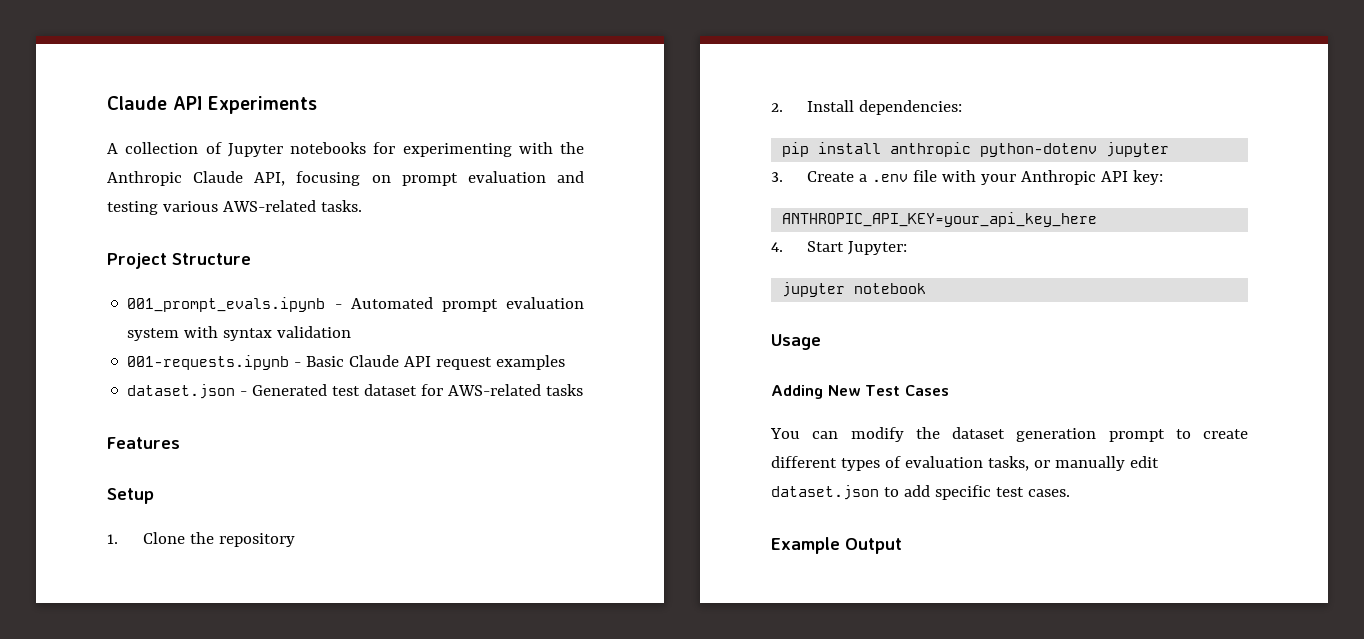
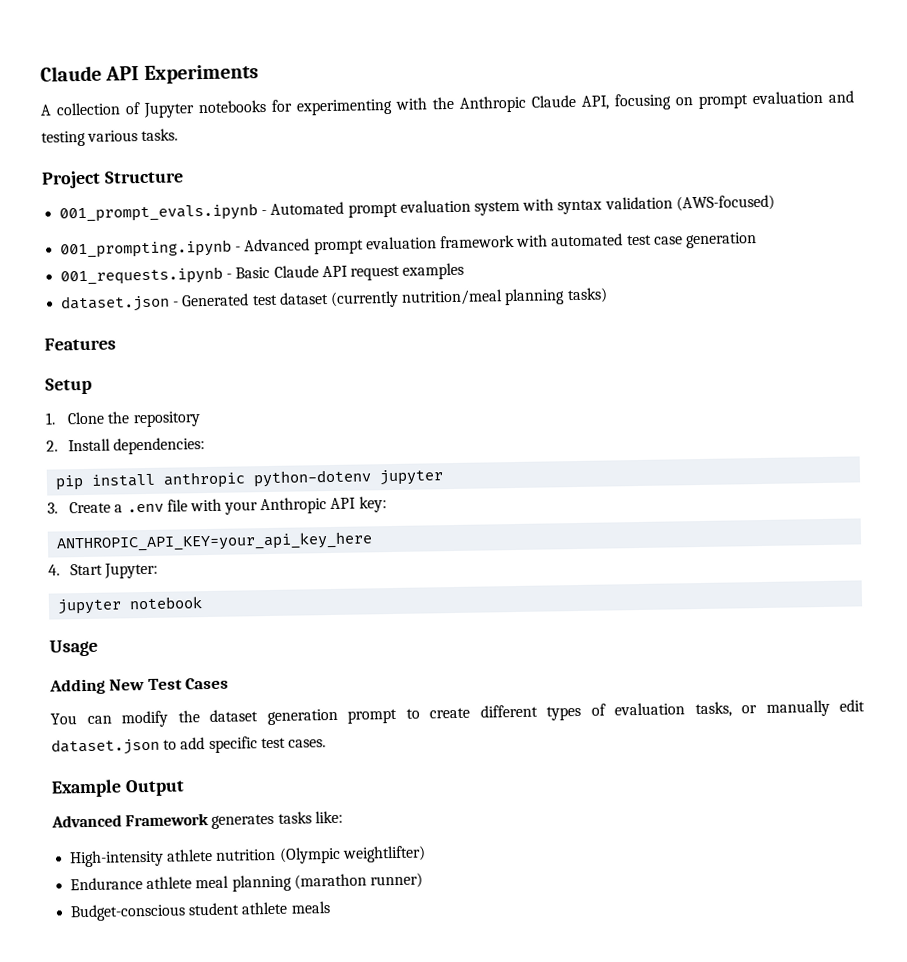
- A collection of Jupyter notebooks for experimenting with the Anthropic Claude API, focusing on prompt evaluation and testing various AWS-related tasks.
+ A collection of Jupyter notebooks for experimenting with the Anthropic Claude API, focusing on prompt evaluation and testing various tasks.
- 001_prompt_evals.ipynb - Automated prompt evaluation system with syntax validation
- 001-requests.ipynb - Basic Claude API request examples
+ 001_prompt_evals.ipynb - Automated prompt evaluation system with syntax validation (AWS-focused)
+ 001_prompting.ipynb - Advanced prompt evaluation framework with automated test case generation
+ 001_requests.ipynb - Basic Claude API request examples
- dataset.json - Generated test dataset for AWS-related tasks
+ dataset.json - Generated test dataset (currently nutrition/meal planning tasks)
+ Advanced Framework generates tasks like:
+ High-intensity athlete nutrition (Olympic weightlifter)
+ Endurance athlete meal planning (marathon runner)
+ Budget-conscious student athlete meals

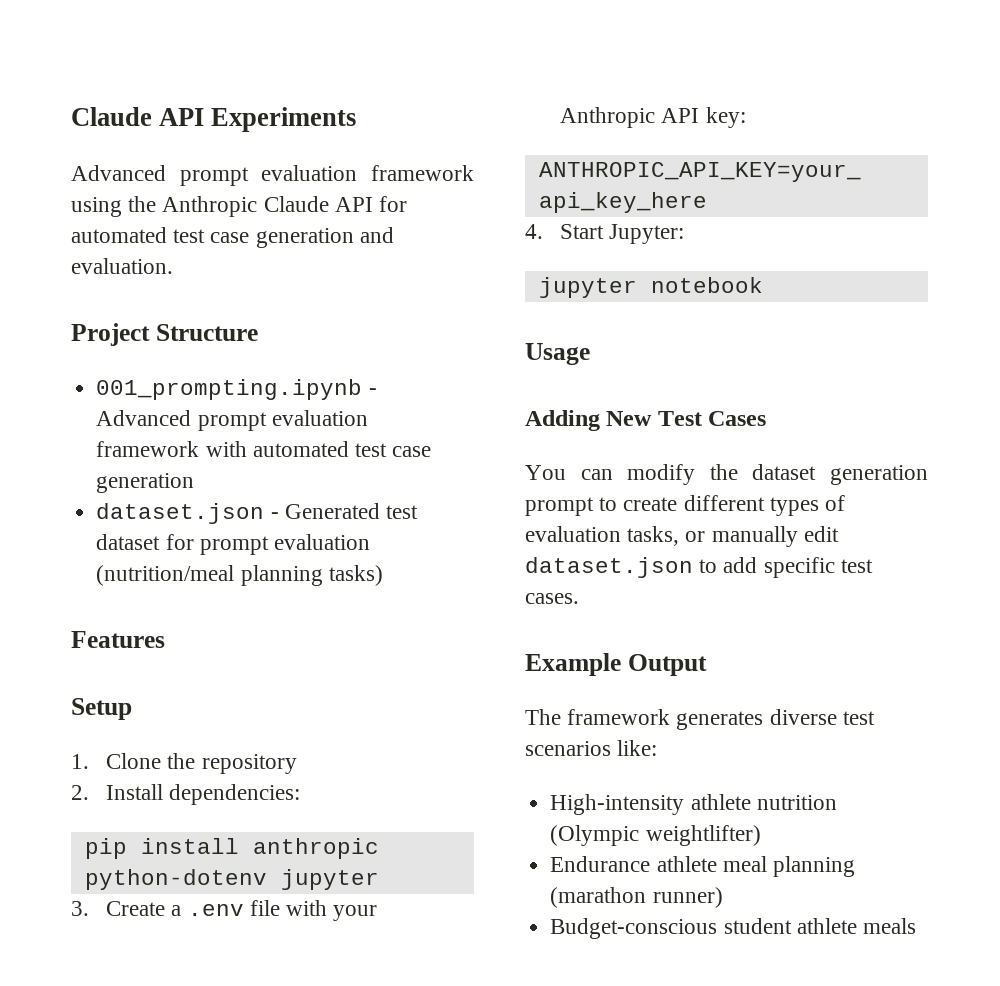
- A collection of Jupyter notebooks for experimenting with the Anthropic Claude API, focusing on prompt evaluation and testing various tasks.
+ Advanced prompt evaluation framework using the Anthropic Claude API for automated test case generation and evaluation.
  Project Structure
- 001_prompt_evals.ipynb - Automated prompt evaluation system with syntax validation (AWS-focused)
- 001_requests.ipynb - Basic Claude API request examples
- dataset.json - Generated test dataset (currently nutrition/meal planning tasks)
+ dataset.json - Generated test dataset for prompt evaluation (nutrition/meal planning tasks)
- Advanced Framework generates tasks like:
+ The framework generates diverse test scenarios like:

